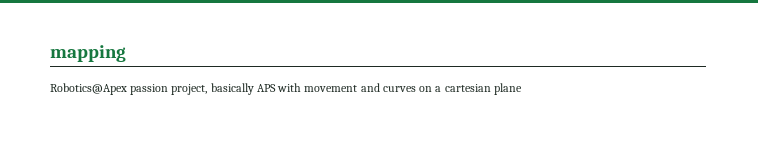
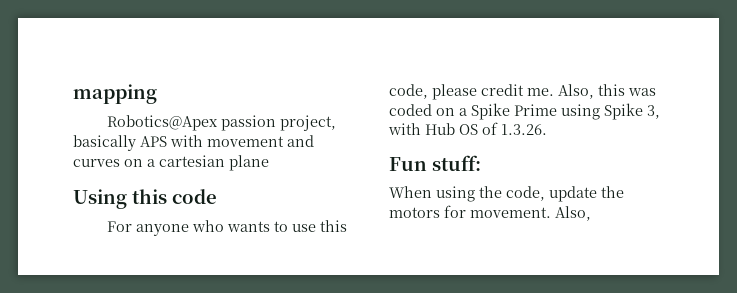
+ Using this code
+ For anyone who wants to use this code, please credit me. Also, this was coded on a Spike Prime using Spike 3, with Hub OS of 1.3.26.
+ Fun stuff:
+ When using the code, update the motors for movement. Also,

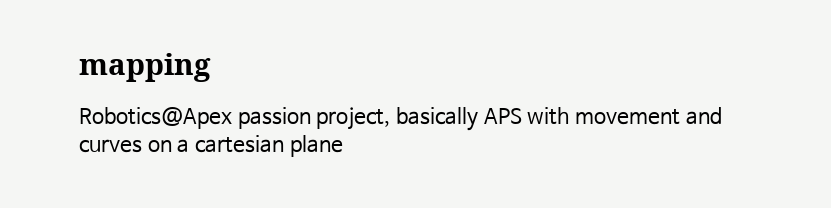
- Using this code
- For anyone who wants to use this code, please credit me. Also, this was coded on a Spike Prime using Spike 3, with Hub OS of 1.3.26.
- Fun stuff:
- When using the code, update the motors for movement. Also,

